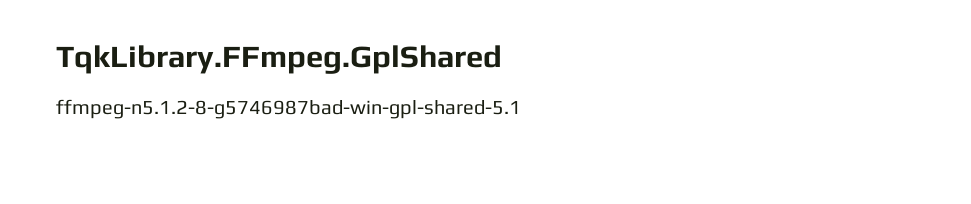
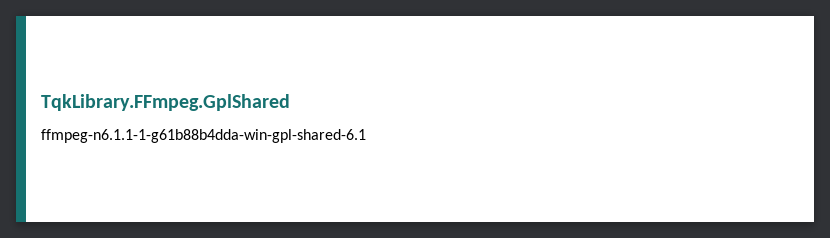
- ffmpeg-n5.1.2-8-g5746987bad-win-gpl-shared-5.1
+ ffmpeg-n6.1.1-1-g61b88b4dda-win-gpl-shared-6.1

